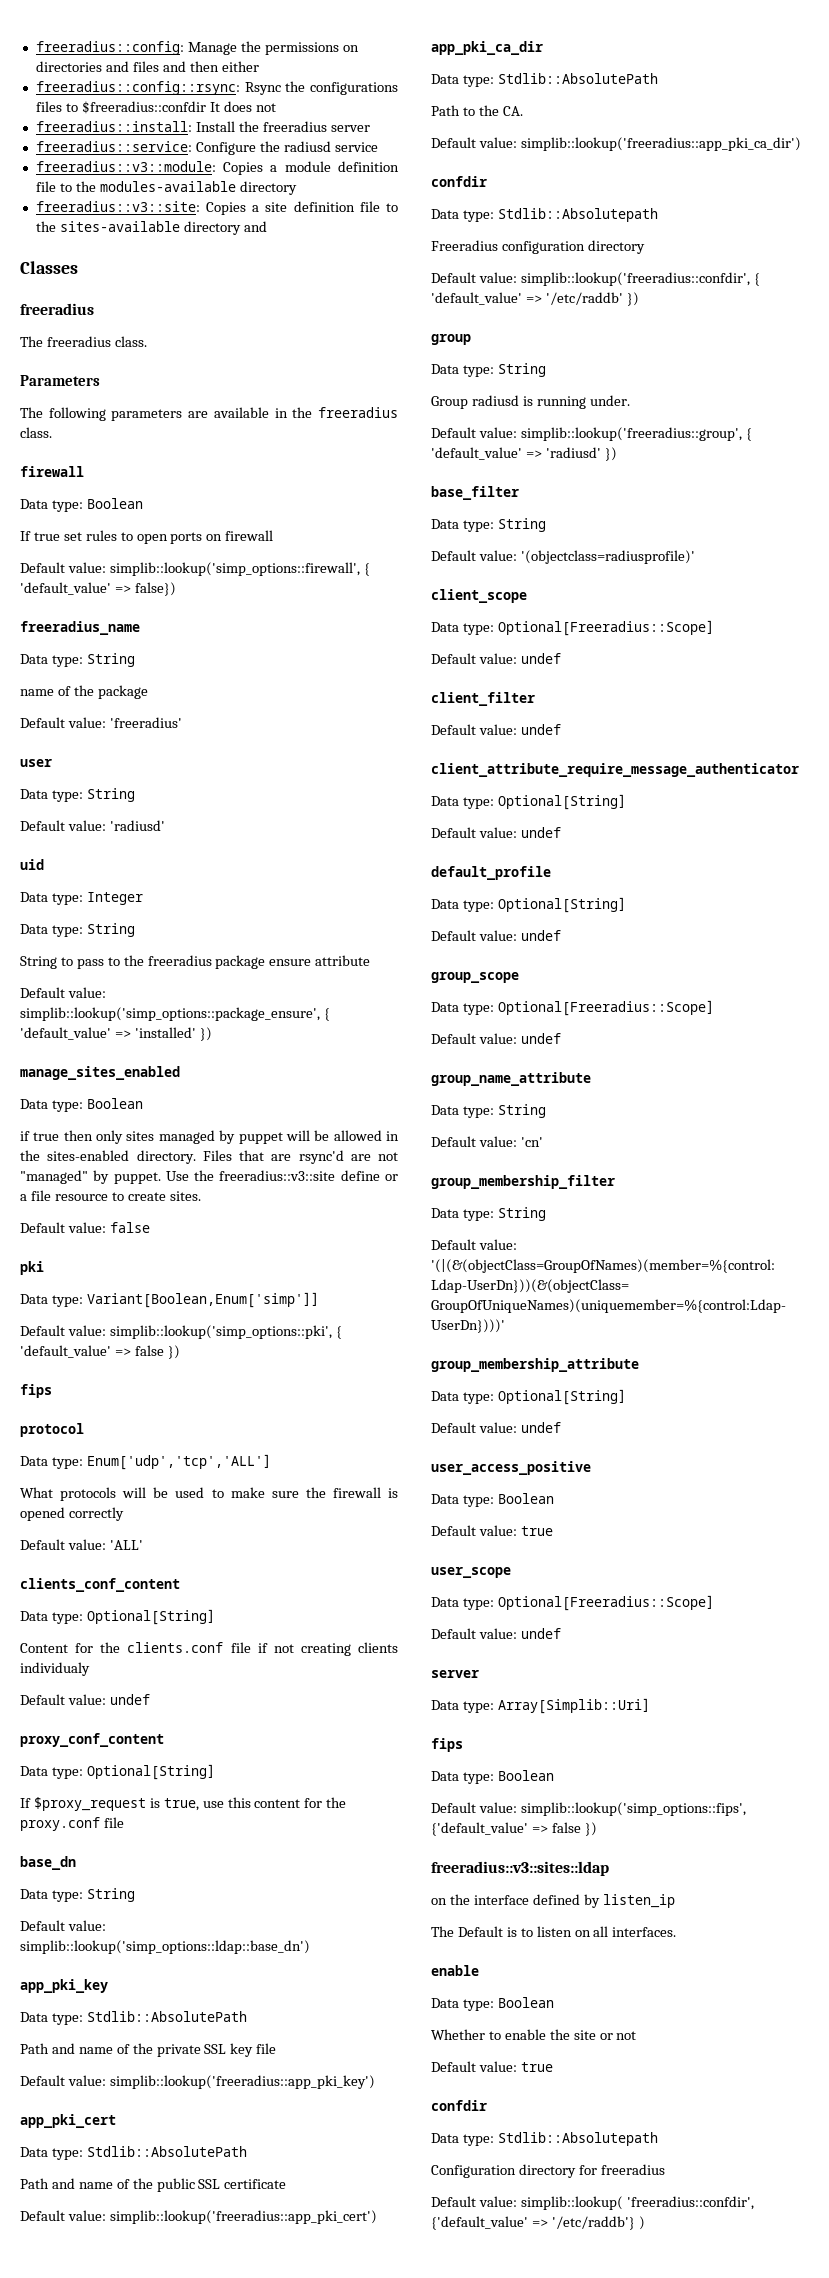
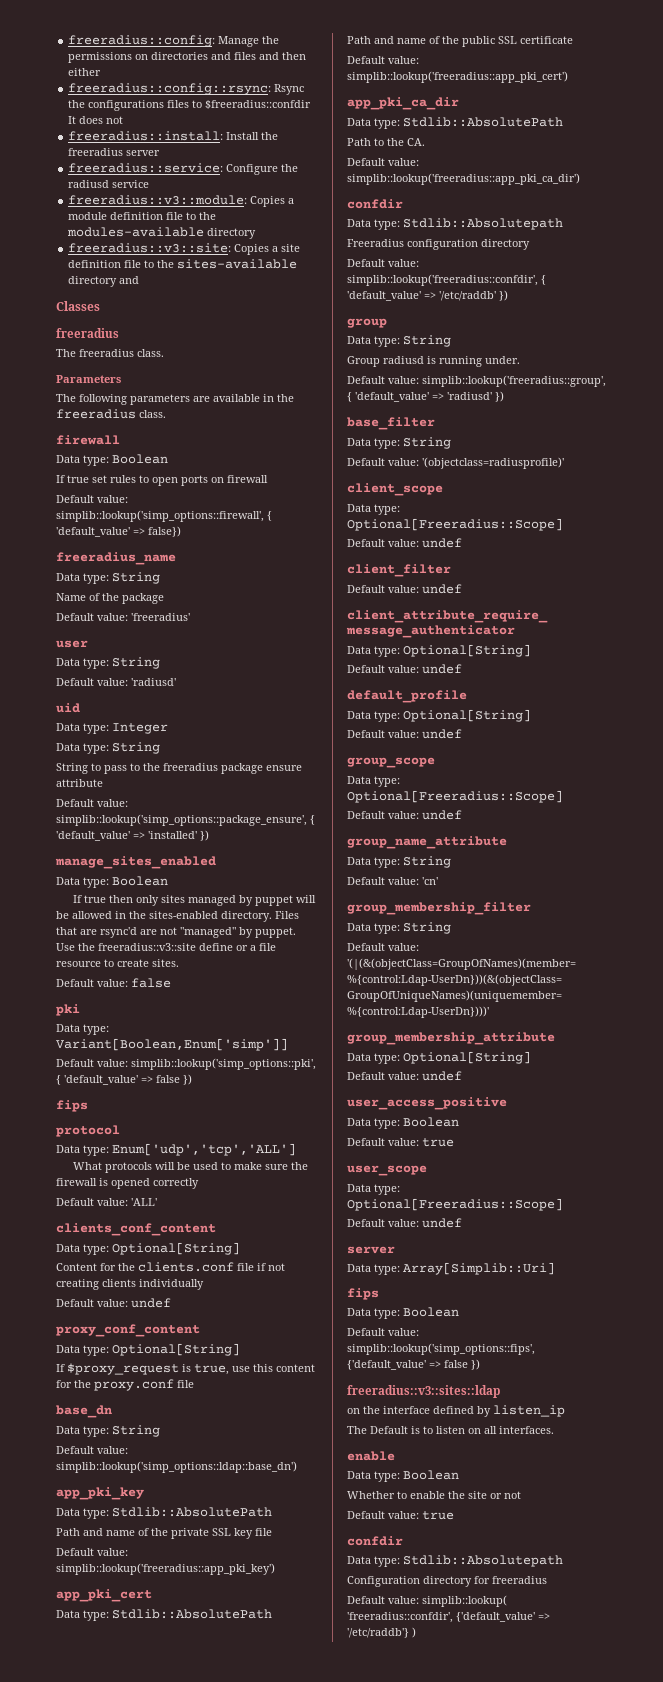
- name of the package
+ Name of the package
- if true then only sites managed by puppet will be allowed in the sites-enabled directory.
+ If true then only sites managed by puppet will be allowed in the sites-enabled directory.
- Content for the clients.conf file if not creating clients individualy
+ Content for the clients.conf file if not creating clients individually

